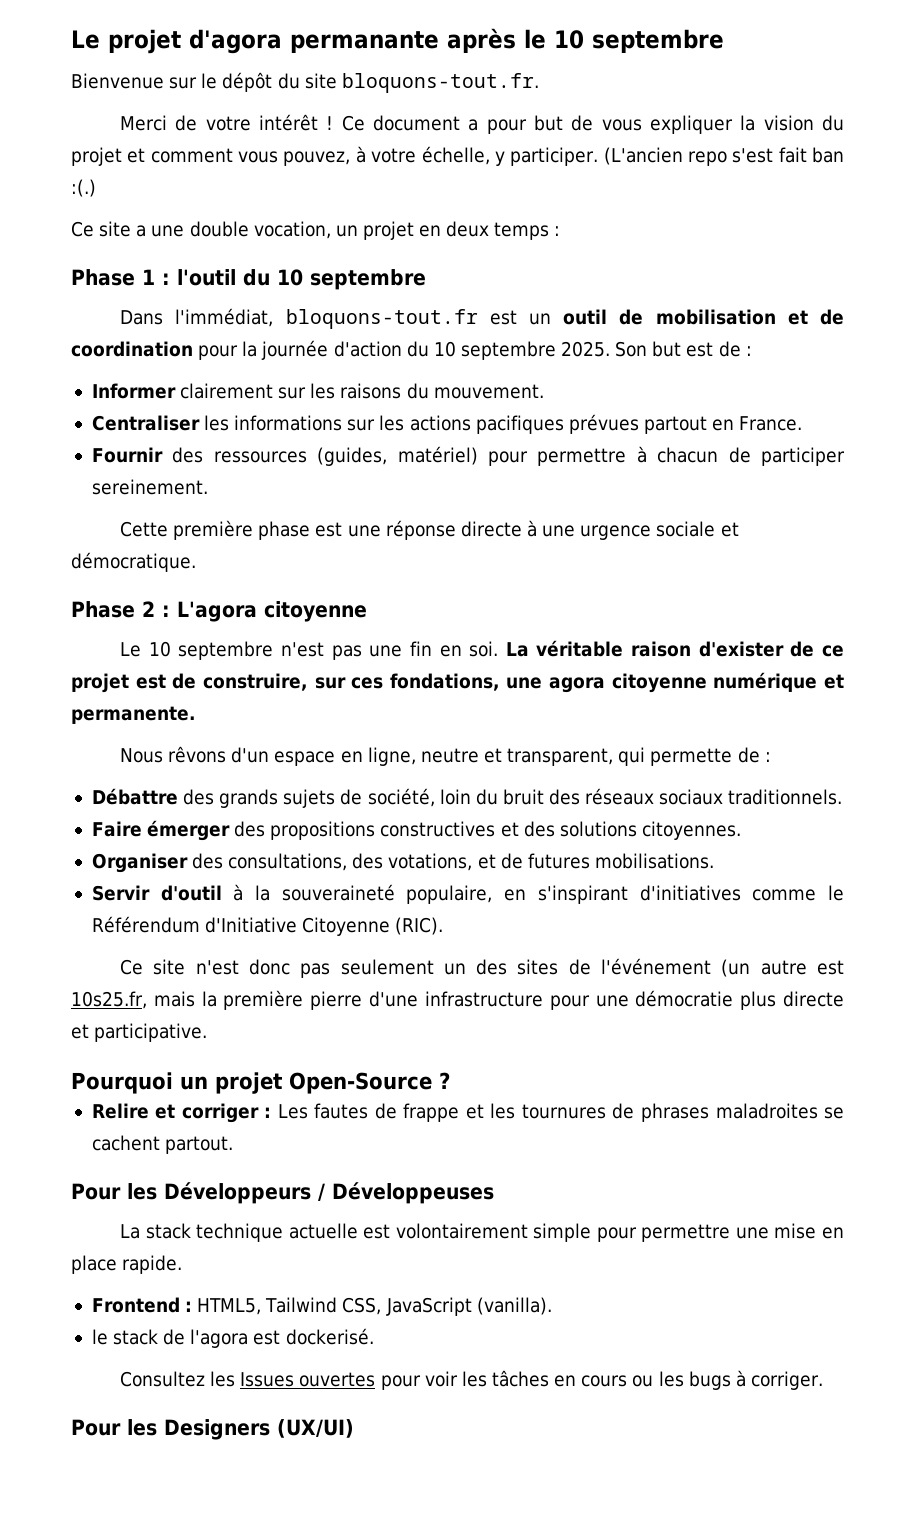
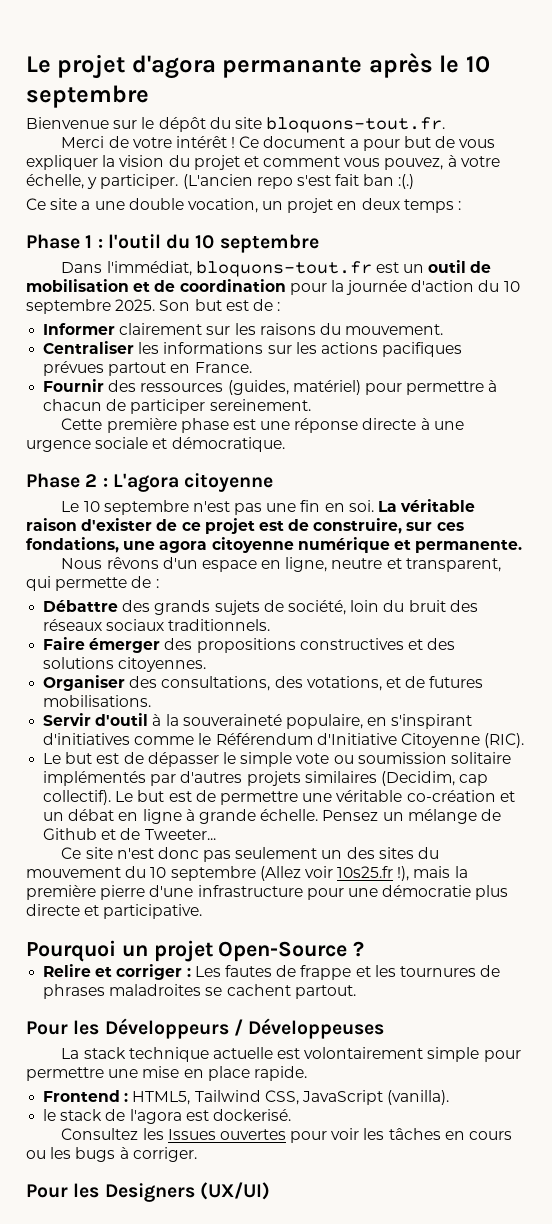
+ Le but est de dépasser le simple vote ou soumission solitaire implémentés par d'autres projets similaires (Decidim, cap collectif). Le but est de permettre une véritable co-création et un débat en ligne à grande échelle. Pensez un mélange de Github et de Tweeter...
- Ce site n'est donc pas seulement un des sites de l'événement (un autre est 10s25.fr, mais la première pierre d'une infrastructure pour une démocratie plus directe et participative.
+ Ce site n'est donc pas seulement un des sites du mouvement du 10 septembre (Allez voir 10s25.fr !), mais la première pierre d'une infrastructure pour une démocratie plus directe et participative.

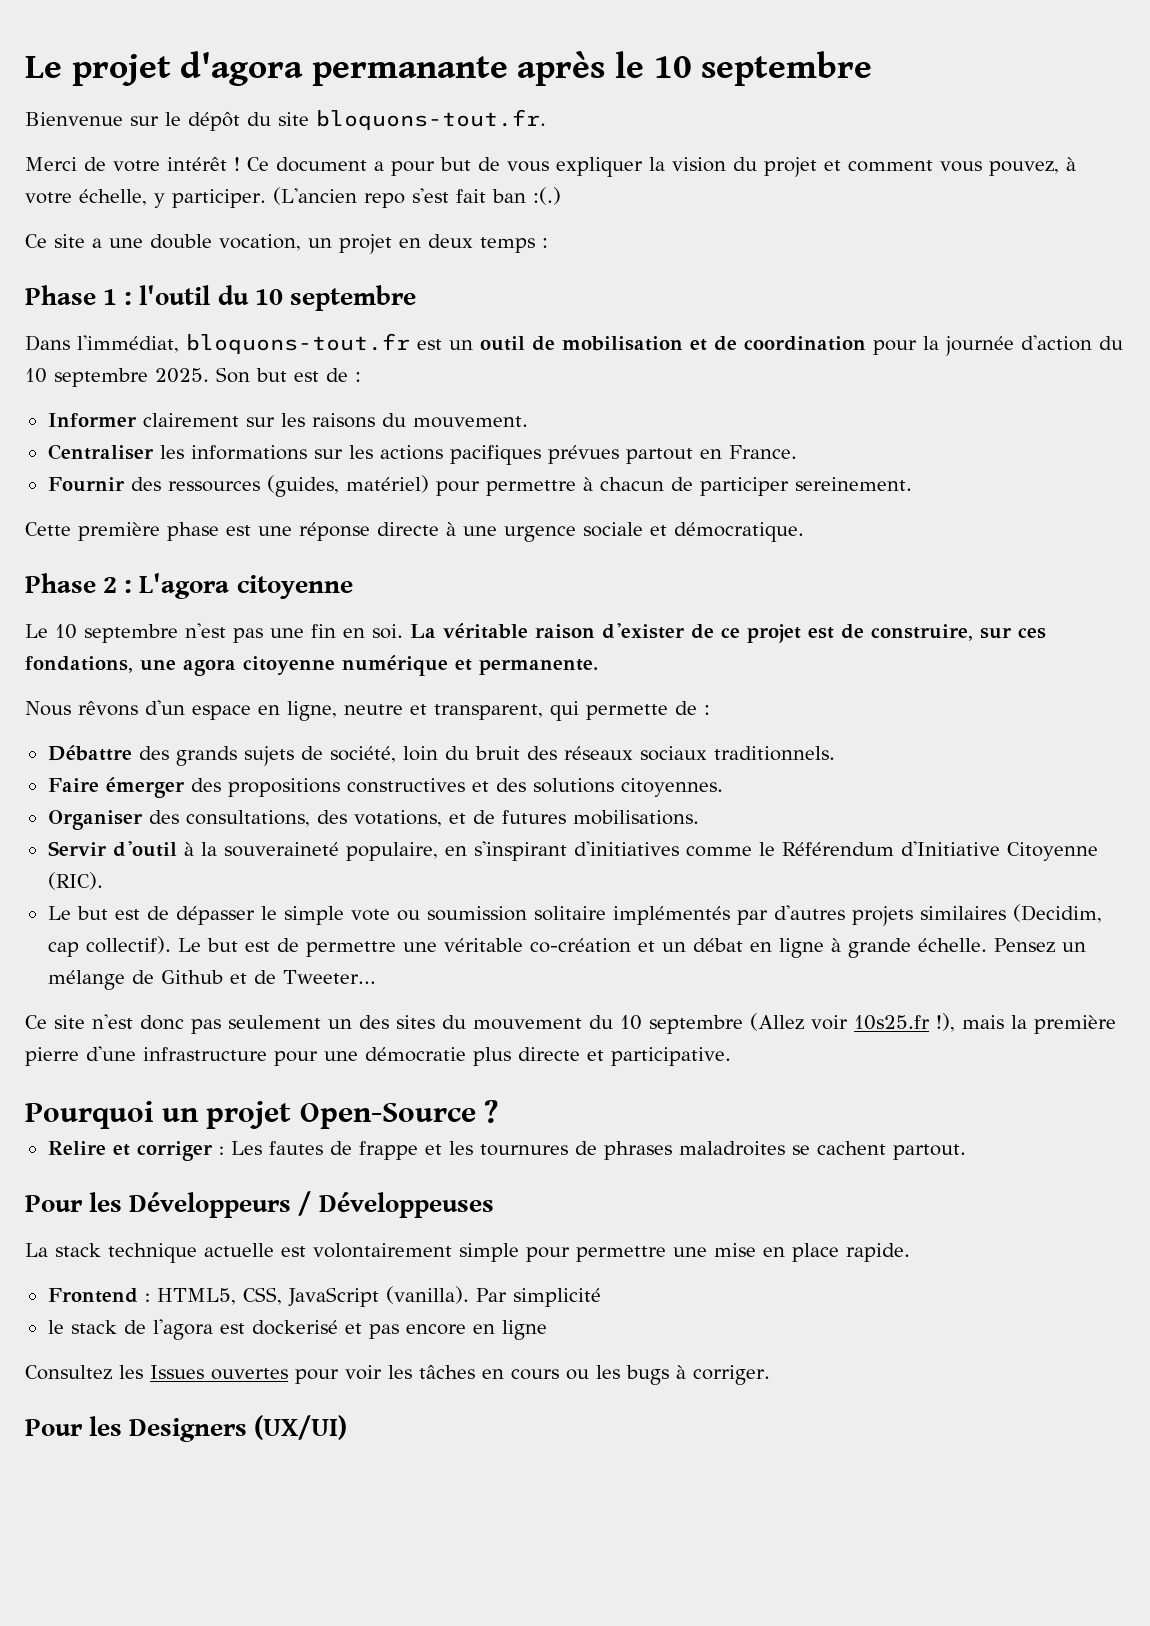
- Frontend : HTML5, Tailwind CSS, JavaScript (vanilla).
+ Frontend : HTML5, CSS, JavaScript (vanilla). Par simplicité
- le stack de l'agora est dockerisé.
+ le stack de l'agora est dockerisé et pas encore en ligne

